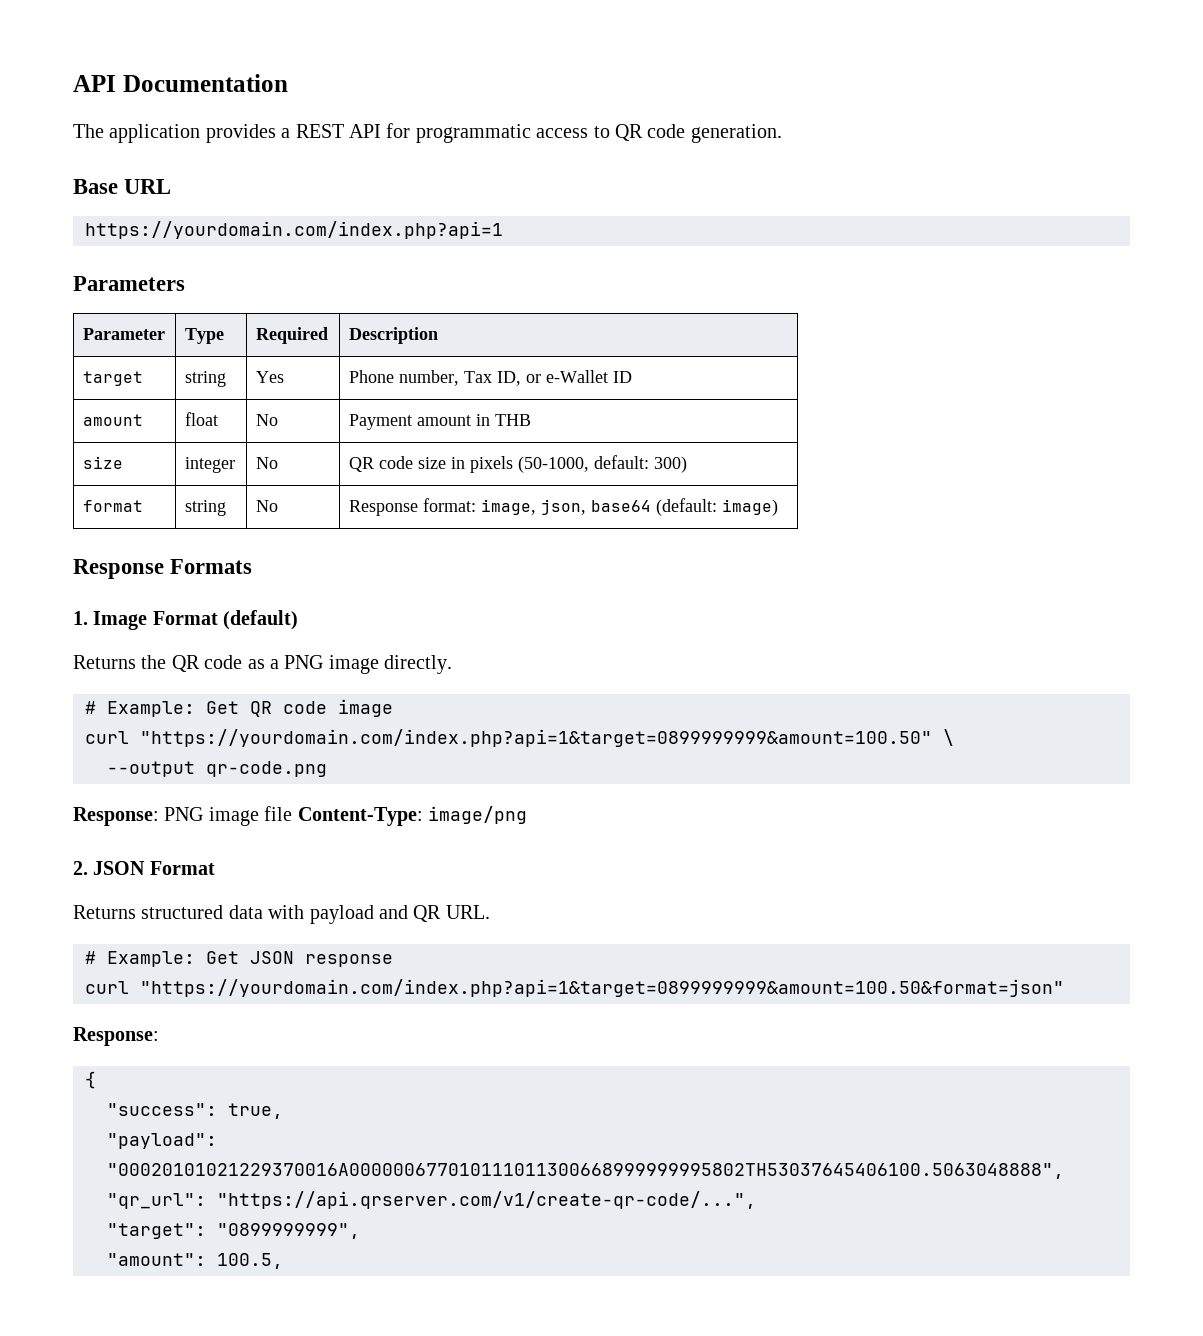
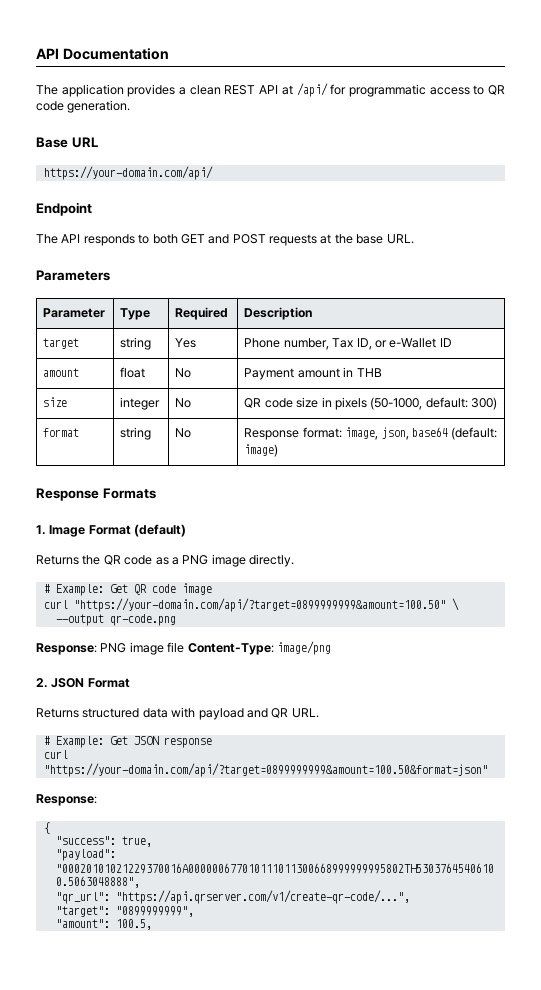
- The application provides a REST API for programmatic access to QR code generation.
+ The application provides a clean REST API at /api/ for programmatic access to QR code generation.
- https://yourdomain.com/index.php?api=1
+ https://your-domain.com/api/
+ Endpoint
+ The API responds to both GET and POST requests at the base URL.
- curl "https://yourdomain.com/index.php?api=1&target=0899999999&amount=100.50" \
+ curl "https://your-domain.com/api/?target=0899999999&amount=100.50" \
- curl "https://yourdomain.com/index.php?api=1&target=0899999999&amount=100.50&format=json"
+ curl "https://your-domain.com/api/?target=0899999999&amount=100.50&format=json"

